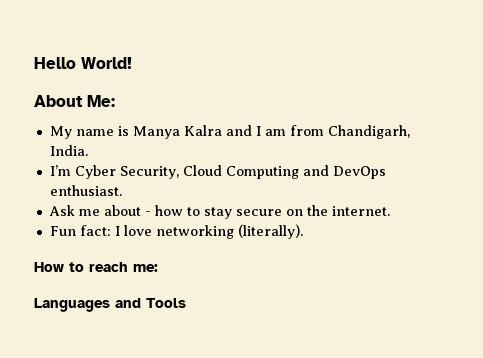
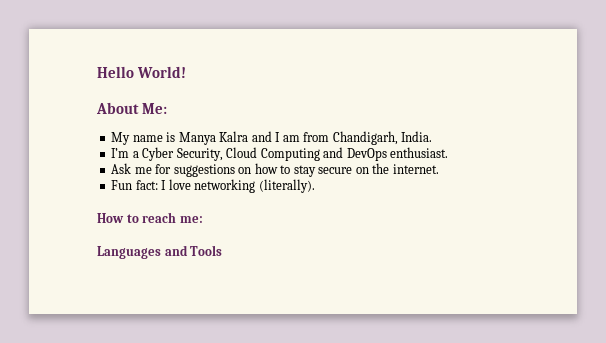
- I’m Cyber Security, Cloud Computing and DevOps enthusiast.
+ I’m a Cyber Security, Cloud Computing and DevOps enthusiast.
- Ask me about - how to stay secure on the internet.
+ Ask me for suggestions on how to stay secure on the internet.

